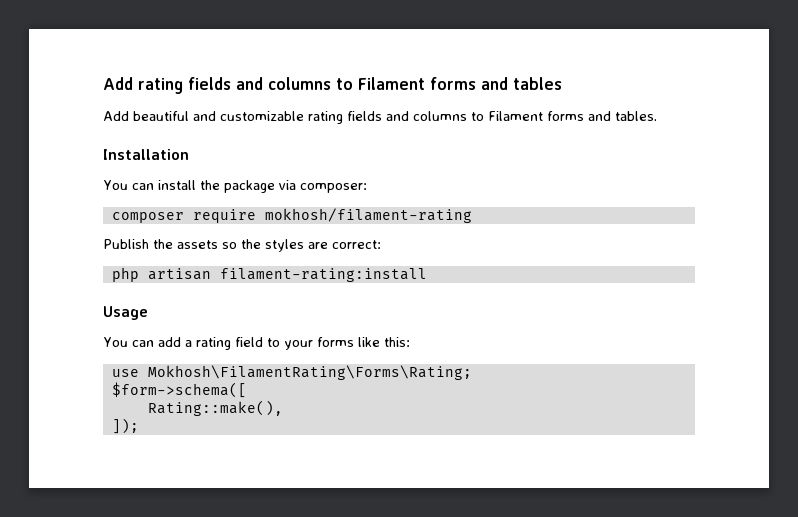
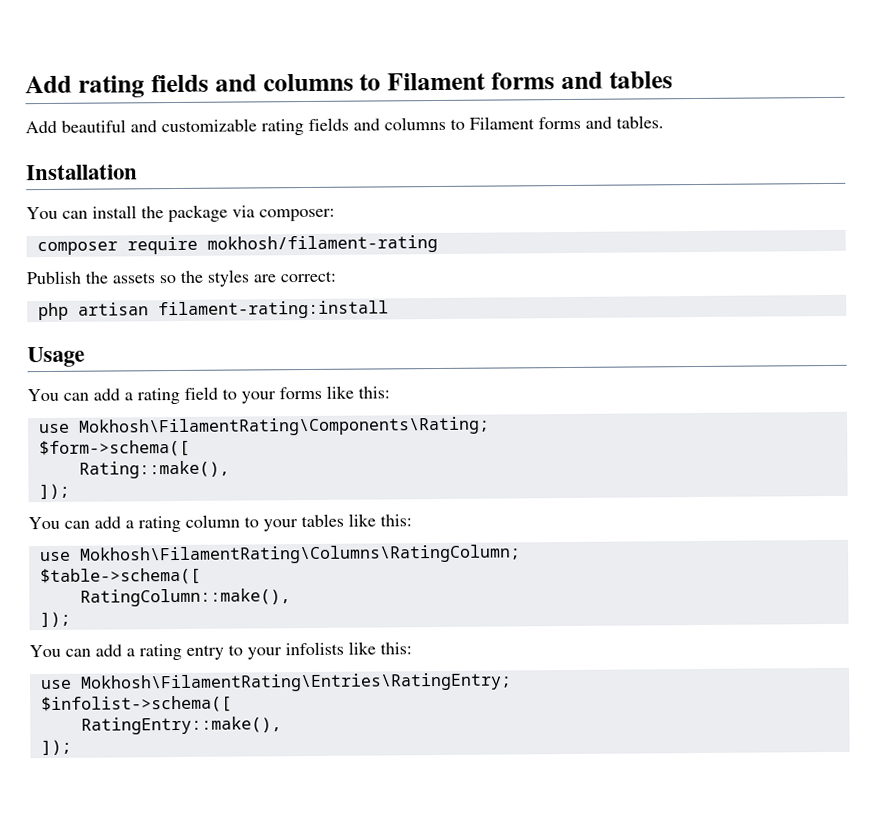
- use Mokhosh\FilamentRating\Forms\Rating;
+ use Mokhosh\FilamentRating\Components\Rating;
+ You can add a rating column to your tables like this:
+ use Mokhosh\FilamentRating\Columns\RatingColumn;
+ $table->schema([
+ RatingColumn::make(),
+ ]);
+ You can add a rating entry to your infolists like this:
+ use Mokhosh\FilamentRating\Entries\RatingEntry;
+ $infolist->schema([
+ RatingEntry::make(),
+ ]);

